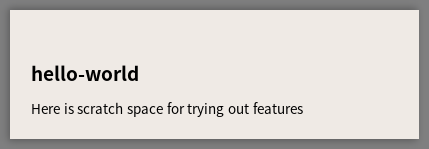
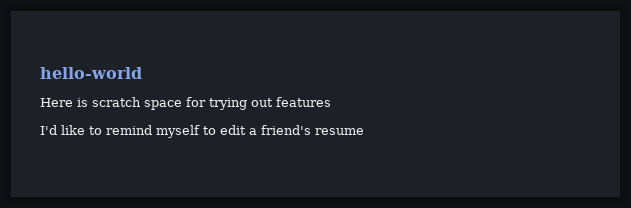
+ I'd like to remind myself to edit a friend's resume

